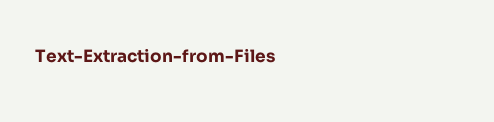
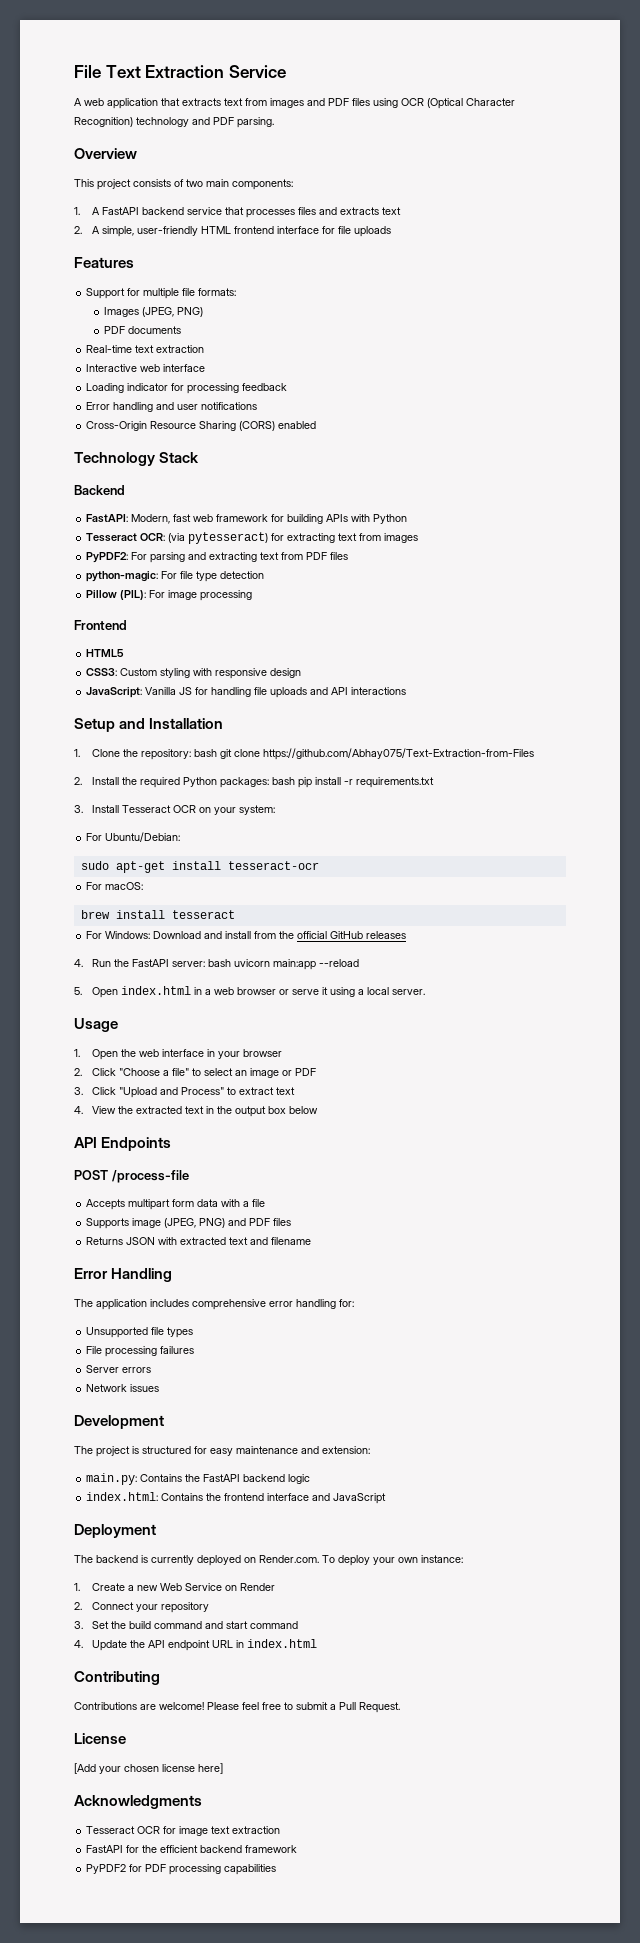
- Text-Extraction-from-Files
+ File Text Extraction Service
+ A web application that extracts text from images and PDF files using OCR (Optical Character Recognition) technology and PDF parsing.
+ Overview
+ This project consists of two main components:
+ 1. A FastAPI backend service that processes files and extracts text
+ 2. A simple, user-friendly HTML frontend interface for file uploads
+ Features
+ Support for multiple file formats:
+ Images (JPEG, PNG)
+ PDF documents
+ Real-time text extraction
+ Interactive web interface
+ Loading indicator for processing feedback
+ Error handling and user notifications
+ Cross-Origin Resource Sharing (CORS) enabled
+ Technology Stack
+ Backend
+ FastAPI: Modern, fast web framework for building APIs with Python
+ Tesseract OCR: (via pytesseract) for extracting text from images
+ PyPDF2: For parsing and extracting text from PDF files
+ python-magic: For file type detection
+ Pillow (PIL): For image processing
+ Frontend
+ HTML5
+ CSS3: Custom styling with responsive design
+ JavaScript: Vanilla JS for handling file uploads and API interactions
+ Setup and Installation
+ 1. Clone the repository: bash git clone https://github.com/Abhay075/Text-Extraction-from-Files
+ 2. Install the required Python packages: bash pip install -r requirements.txt
+ 3. Install Tesseract OCR on your system:
+ For Ubuntu/Debian:
+ sudo apt-get install tesseract-ocr
+ For macOS:
+ brew install tesseract
+ For Windows: Download and install from the official GitHub releases
+ 4. Run the FastAPI server: bash uvicorn main:app --reload
+ 5. Open index.html in a web browser or serve it using a local server.
+ Usage
+ 1. Open the web interface in your browser
+ 2. Click "Choose a file" to select an image or PDF
+ 3. Click "Upload and Process" to extract text
+ 4. View the extracted text in the output box below
+ API Endpoints
+ POST /process-file
+ Accepts multipart form data with a file
+ Supports image (JPEG, PNG) and PDF files
+ Returns JSON with extracted text and filename
+ Error Handling
+ The application includes comprehensive error handling for:
+ Unsupported file types
+ File processing failures
+ Server errors
+ Network issues
+ Development
+ The project is structured for easy maintenance and extension:
+ main.py: Contains the FastAPI backend logic
+ index.html: Contains the frontend interface and JavaScript
+ Deployment
+ The backend is currently deployed on Render.com. To deploy your own instance:
+ 1. Create a new Web Service on Render
+ 2. Connect your repository
+ 3. Set the build command and start command
+ 4. Update the API endpoint URL in index.html
+ Contributing
+ Contributions are welcome! Please feel free to submit a Pull Request.
+ License
+ [Add your chosen license here]
+ Acknowledgments
+ Tesseract OCR for image text extraction
+ FastAPI for the efficient backend framework
+ PyPDF2 for PDF processing capabilities

